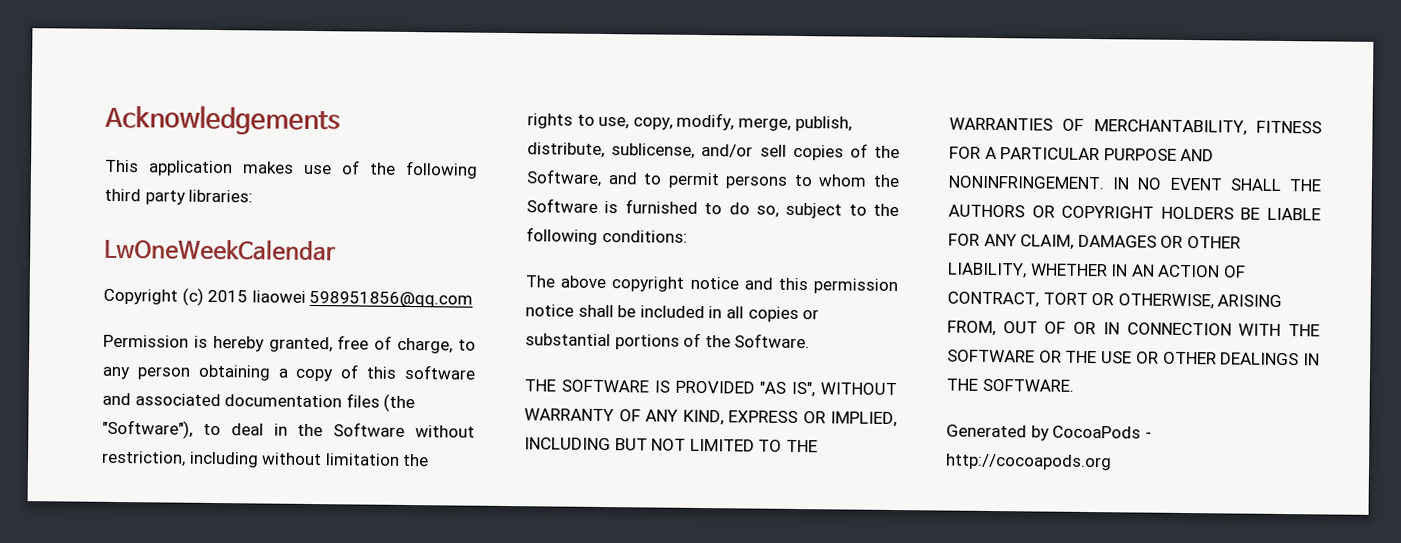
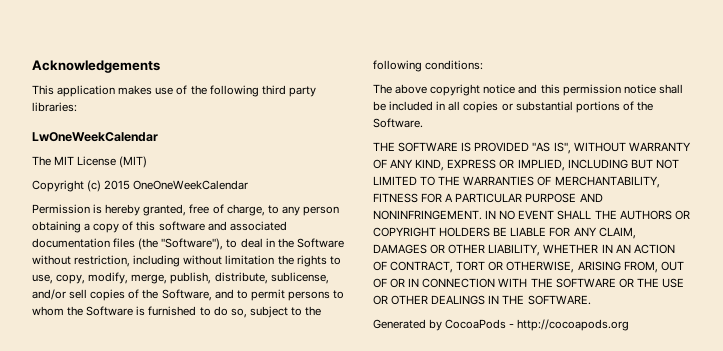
+ The MIT License (MIT)
- Copyright (c) 2015 liaowei 598951856@qq.com
+ Copyright (c) 2015 OneOneWeekCalendar

